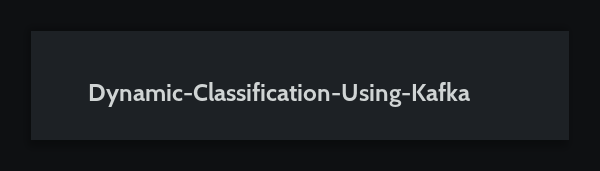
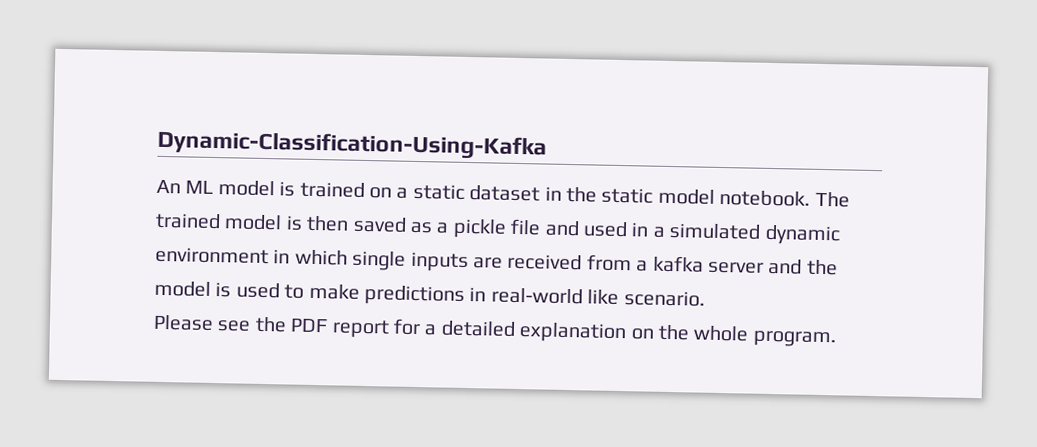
+ An ML model is trained on a static dataset in the static model notebook. The trained model is then saved as a pickle file and used in a simulated dynamic environment in which single inputs are received from a kafka server and the model is used to make predictions in real-world like scenario.
+ Please see the PDF report for a detailed explanation on the whole program.

